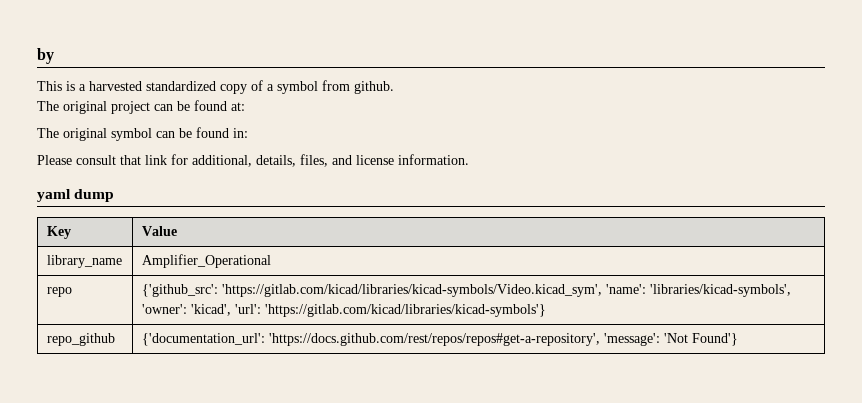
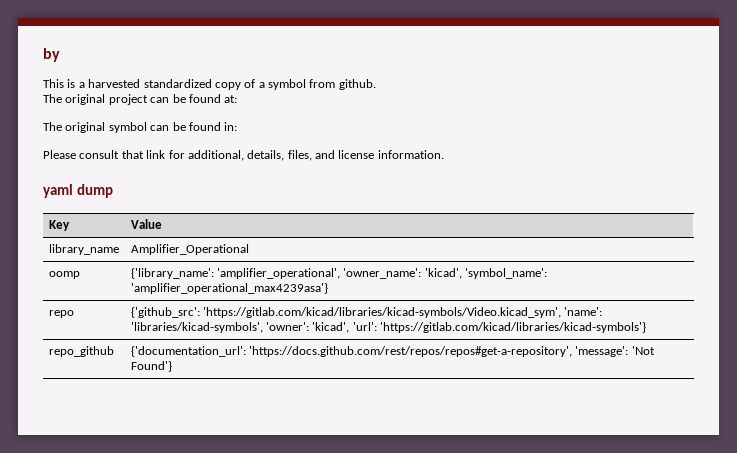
+ oomp | {'library_name': 'amplifier_operational', 'owner_name': 'kicad', 'symbol_name': 'amplifier_operational_max4239asa'}

